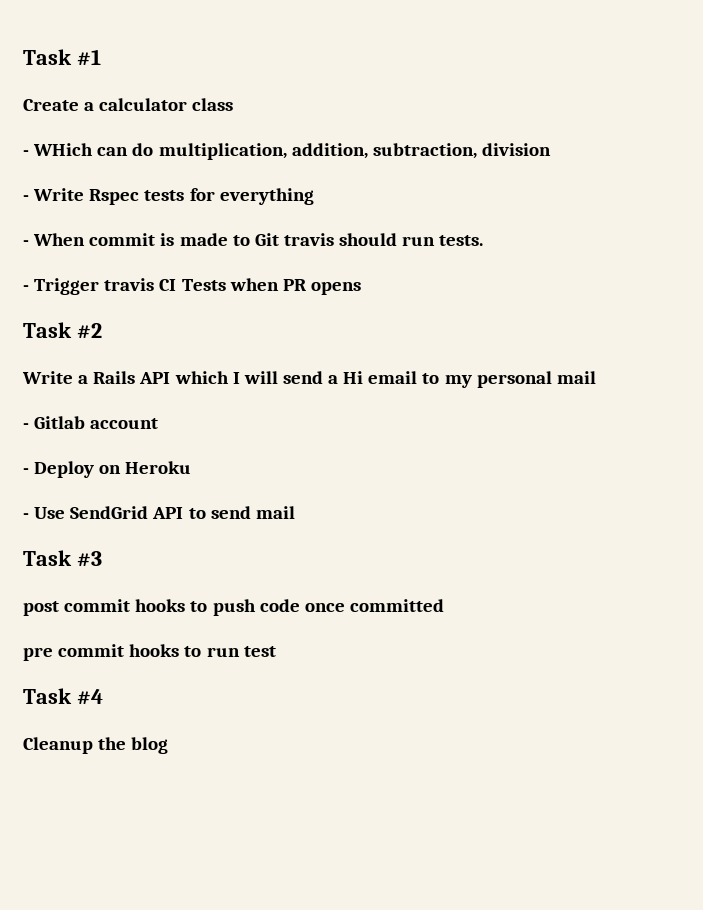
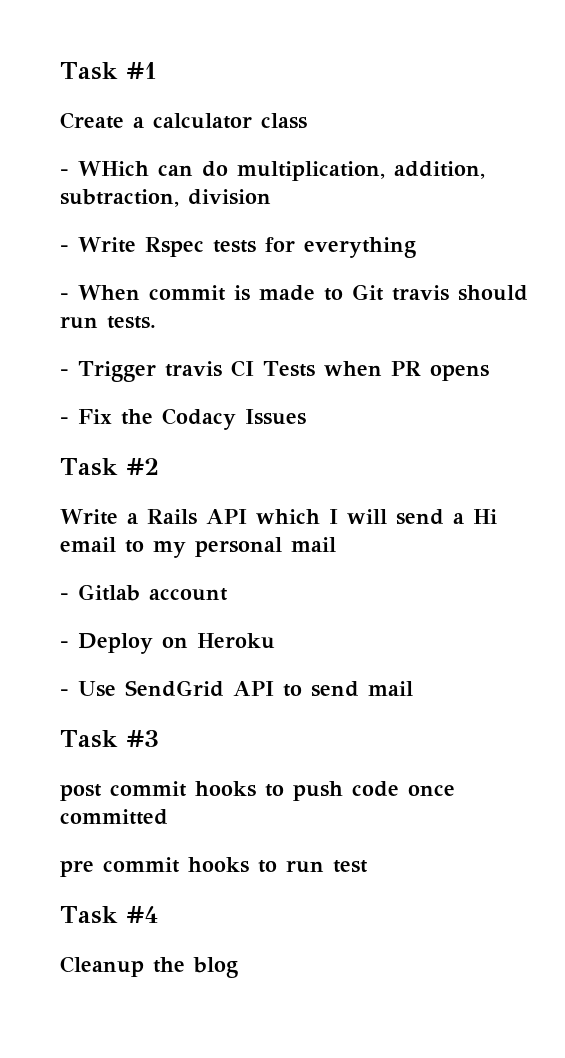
+ - Fix the Codacy Issues

